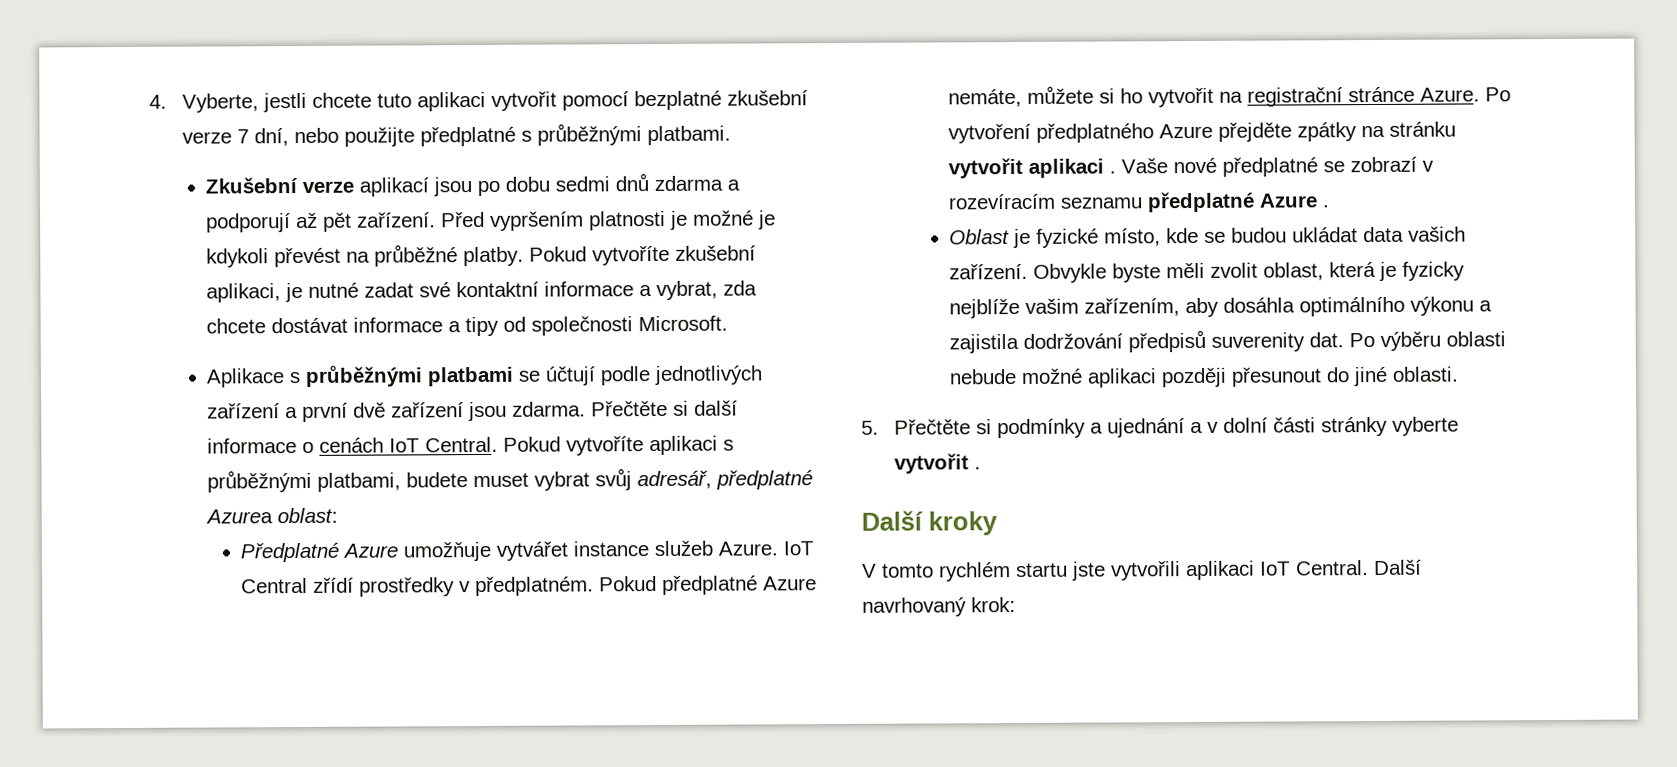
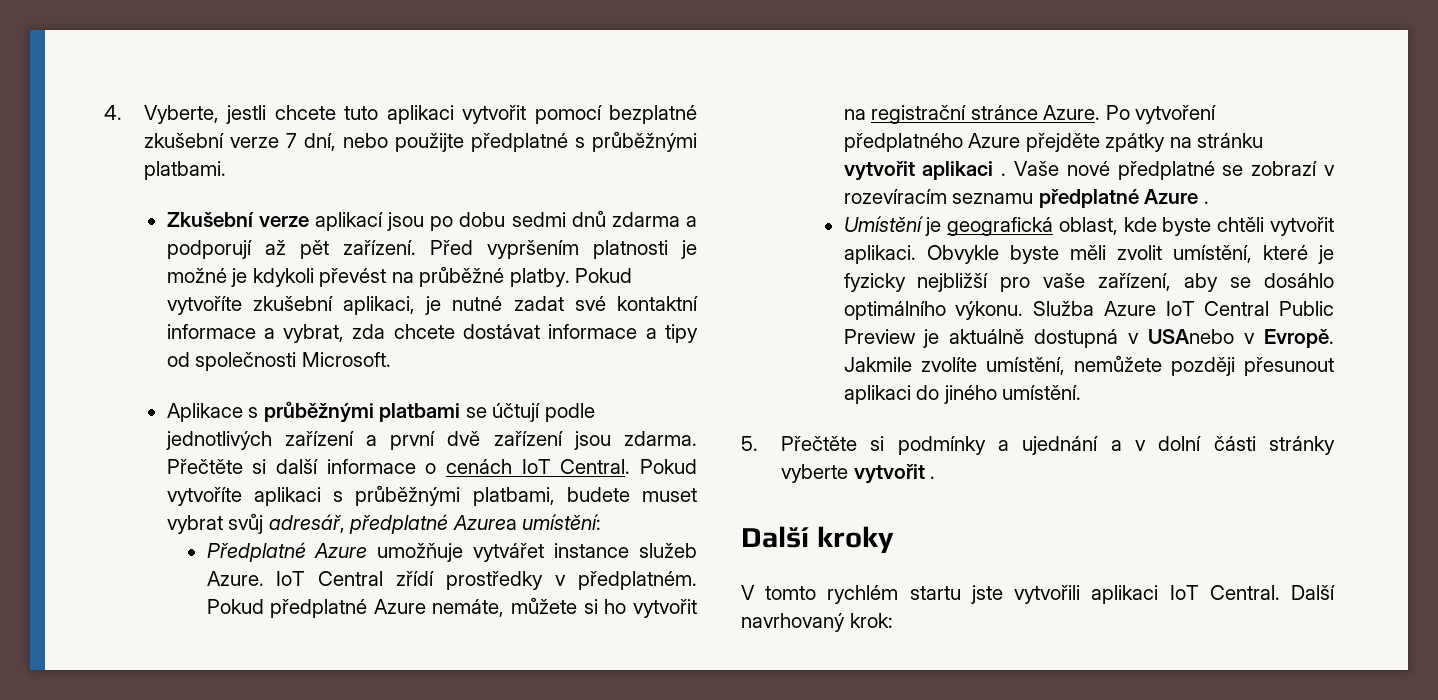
- Pokud vytvoříte aplikaci s průběžnými platbami, budete muset vybrat svůj adresář, předplatné Azurea oblast:
+ Pokud vytvoříte aplikaci s průběžnými platbami, budete muset vybrat svůj adresář, předplatné Azurea umístění:
- Oblast je fyzické místo, kde se budou ukládat data vašich zařízení. Obvykle byste měli zvolit oblast, která je fyzicky nejblíže vašim zařízením, aby dosáhla optimálního výkonu a zajistila dodržování předpisů suverenity dat. Po výběru oblasti nebude možné aplikaci později přesunout do jiné oblasti.
+ Umístění je geografická oblast, kde byste chtěli vytvořit aplikaci. Obvykle byste měli zvolit umístění, které je fyzicky nejbližší pro vaše zařízení, aby se dosáhlo optimálního výkonu. Služba Azure IoT Central Public Preview je aktuálně dostupná v USAnebo v Evropě. Jakmile zvolíte umístění, nemůžete později přesunout aplikaci do jiného umístění.

